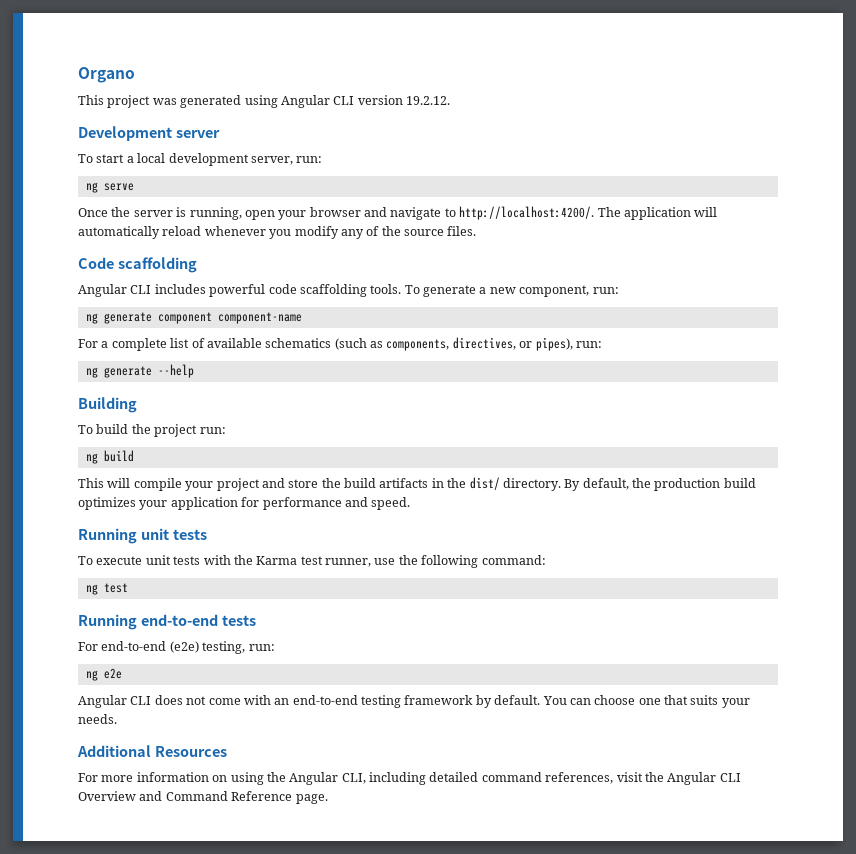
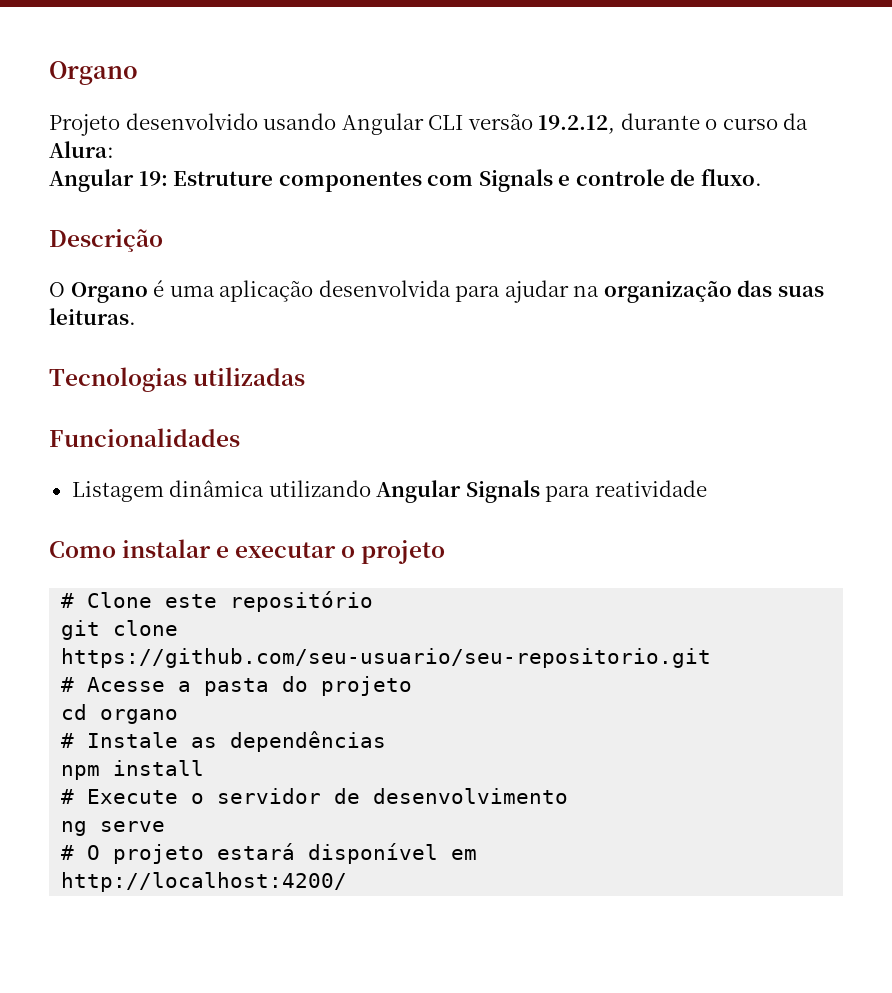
- This project was generated using Angular CLI version 19.2.12.
- Development server
- To start a local development server, run:
+ Projeto desenvolvido usando Angular CLI versão 19.2.12, durante o curso da Alura:
+ Angular 19: Estruture componentes com Signals e controle de fluxo.
+ Descrição
+ O Organo é uma aplicação desenvolvida para ajudar na organização das suas leituras.
+ Tecnologias utilizadas
+ Funcionalidades
+ Listagem dinâmica utilizando Angular Signals para reatividade
+ Como instalar e executar o projeto
+ # Clone este repositório
+ git clone https://github.com/seu-usuario/seu-repositorio.git
+ # Acesse a pasta do projeto
+ cd organo
+ # Instale as dependências
+ npm install
+ # Execute o servidor de desenvolvimento
  ng serve
- Once the server is running, open your browser and navigate to http://localhost:4200/. The application will automatically reload whenever you modify any of the source files.
- Code scaffolding
- Angular CLI includes powerful code scaffolding tools. To generate a new component, run:
- ng generate component component-name
- For a complete list of available schematics (such as components, directives, or pipes), run:
- ng generate --help
- Building
- To build the project run:
- ng build
- This will compile your project and store the build artifacts in the dist/ directory. By default, the production build optimizes your application for performance and speed.
- Running unit tests
- To execute unit tests with the Karma test runner, use the following command:
- ng test
- Running end-to-end tests
- For end-to-end (e2e) testing, run:
- ng e2e
- Angular CLI does not come with an end-to-end testing framework by default. You can choose one that suits your needs.
- Additional Resources
- For more information on using the Angular CLI, including detailed command references, visit the Angular CLI Overview and Command Reference page.
+ # O projeto estará disponível em
+ http://localhost:4200/

